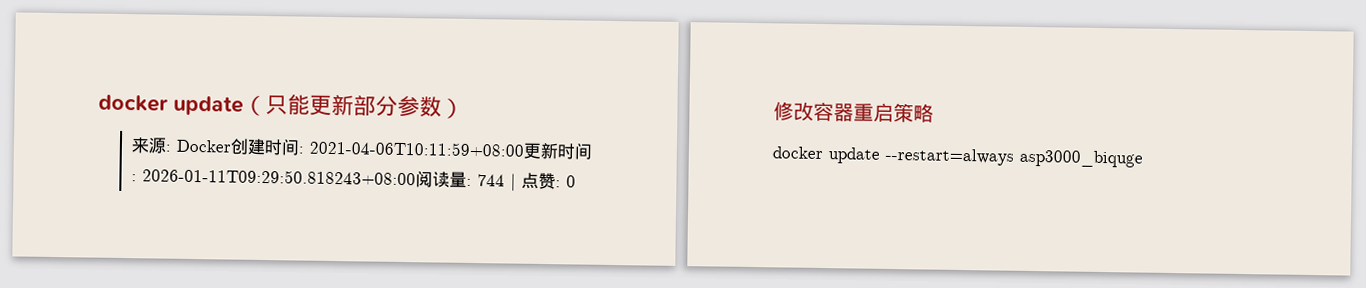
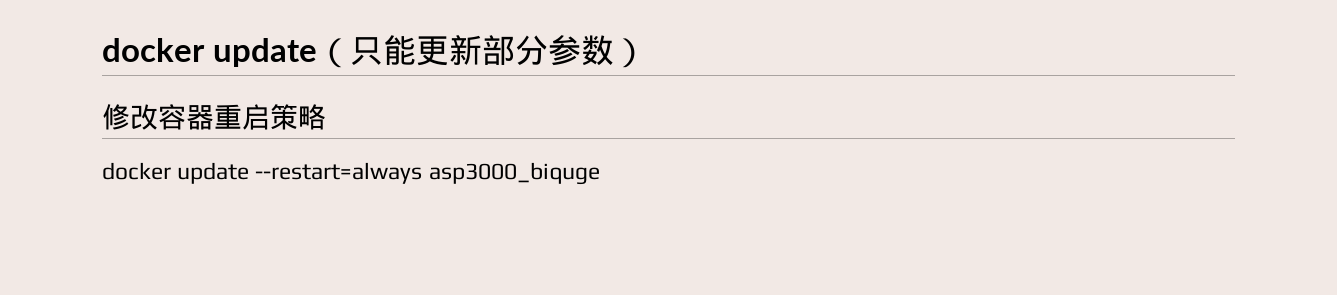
- 来源: Docker创建时间: 2021-04-06T10:11:59+08:00更新时间: 2026-01-11T09:29:50.818243+08:00阅读量: 744 | 点赞: 0

